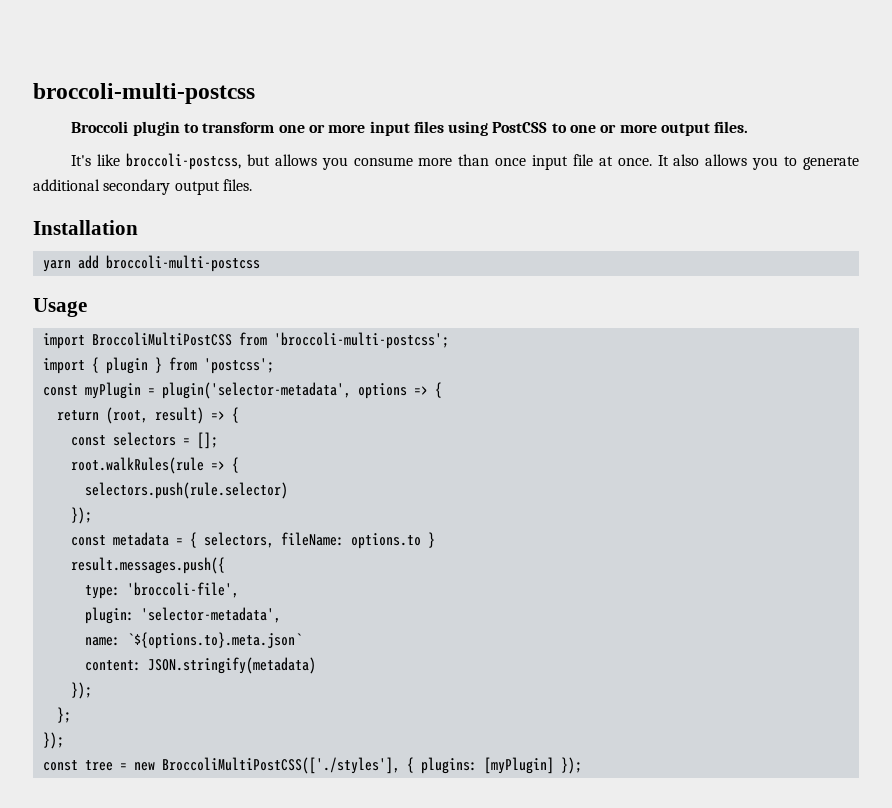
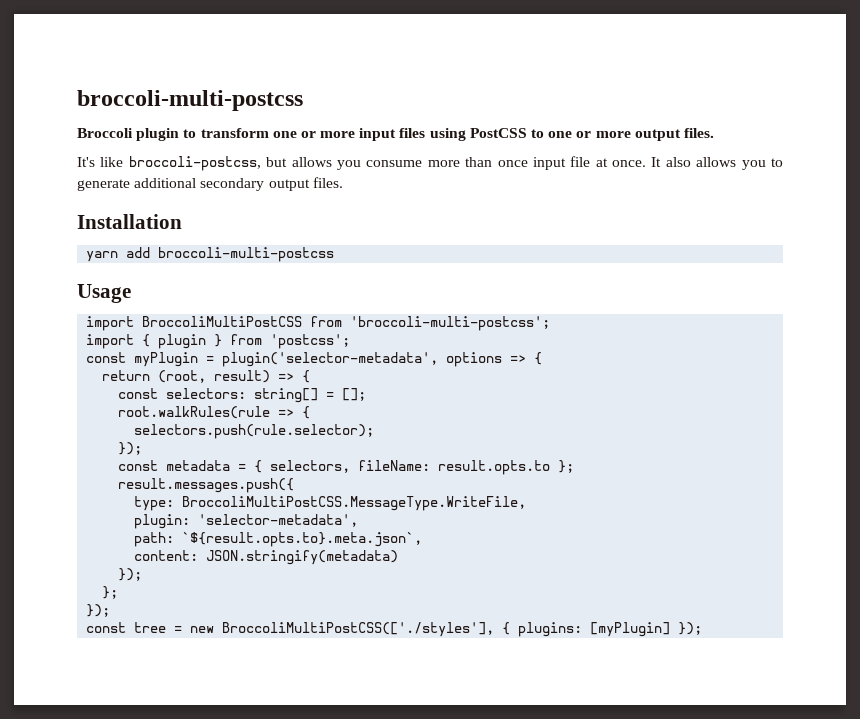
- const selectors = [];
+ const selectors: string[] = [];
- selectors.push(rule.selector)
+ selectors.push(rule.selector);
- const metadata = { selectors, fileName: options.to }
+ const metadata = { selectors, fileName: result.opts.to };
- type: 'broccoli-file',
+ type: BroccoliMultiPostCSS.MessageType.WriteFile,
- name: `${options.to}.meta.json`
+ path: `${result.opts.to}.meta.json`,

